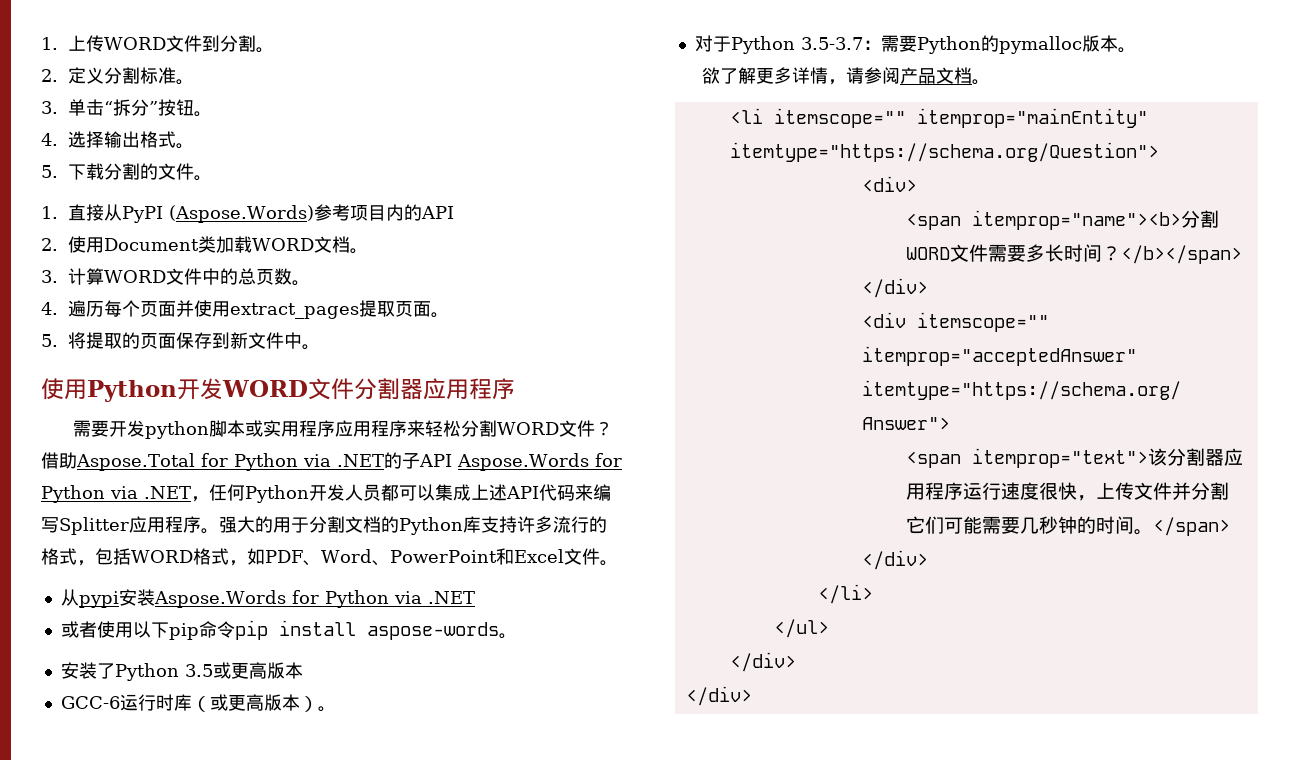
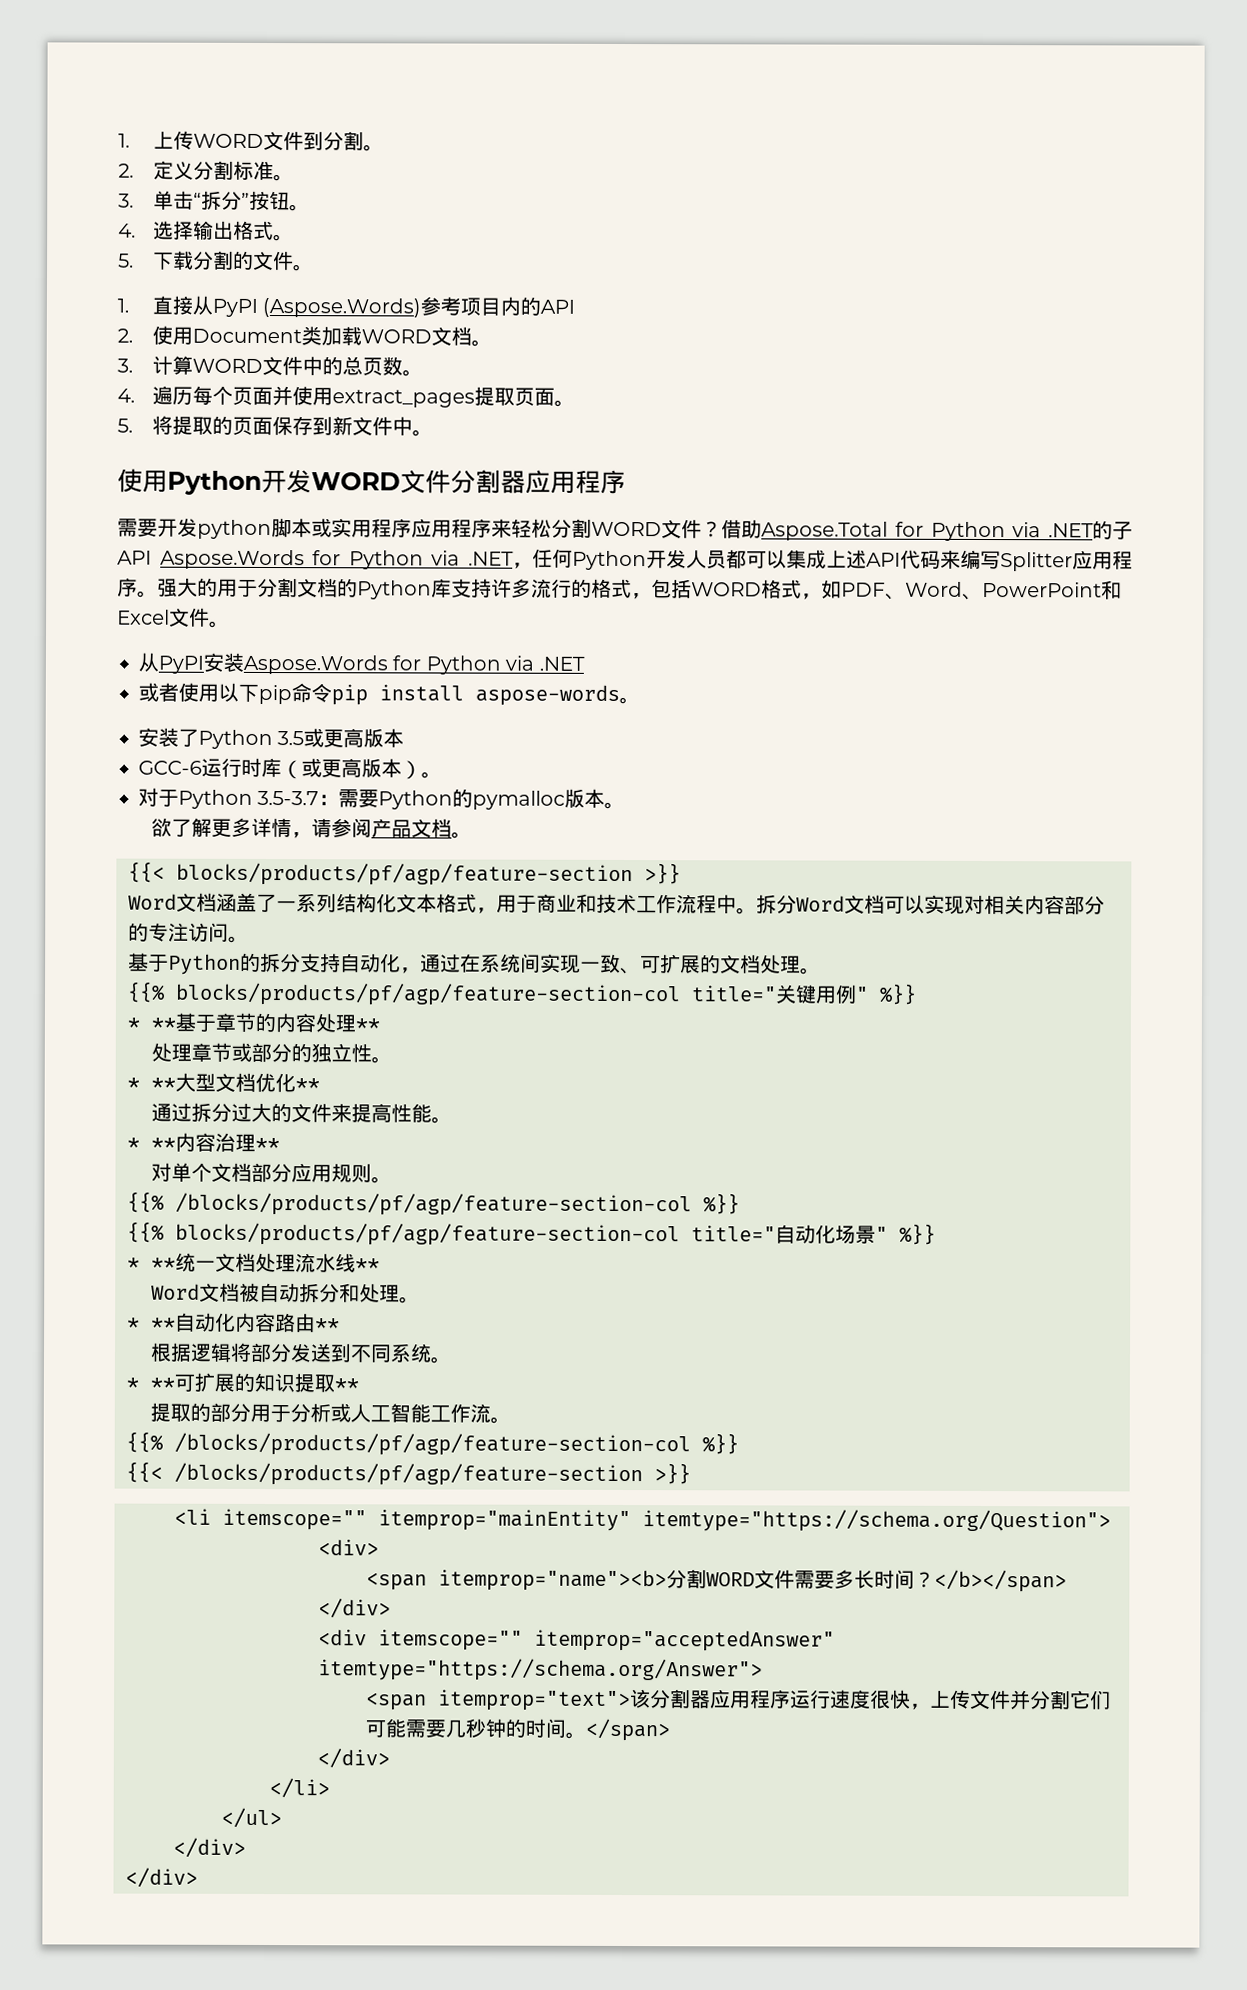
- 从pypi安装Aspose.Words for Python via .NET
+ 从PyPI安装Aspose.Words for Python via .NET
+ {{< blocks/products/pf/agp/feature-section >}}
+ Word文档涵盖了一系列结构化文本格式，用于商业和技术工作流程中。拆分Word文档可以实现对相关内容部分的专注访问。
+ 基于Python的拆分支持自动化，通过在系统间实现一致、可扩展的文档处理。
+ {{% blocks/products/pf/agp/feature-section-col title="关键用例" %}}
+ * **基于章节的内容处理**
+ 处理章节或部分的独立性。
+ * **大型文档优化**
+ 通过拆分过大的文件来提高性能。
+ * **内容治理**
+ 对单个文档部分应用规则。
+ {{% /blocks/products/pf/agp/feature-section-col %}}
+ {{% blocks/products/pf/agp/feature-section-col title="自动化场景" %}}
+ * **统一文档处理流水线**
+ Word文档被自动拆分和处理。
+ * **自动化内容路由**
+ 根据逻辑将部分发送到不同系统。
+ * **可扩展的知识提取**
+ 提取的部分用于分析或人工智能工作流。
+ {{% /blocks/products/pf/agp/feature-section-col %}}
+ {{< /blocks/products/pf/agp/feature-section >}}

